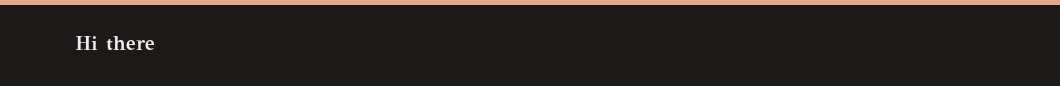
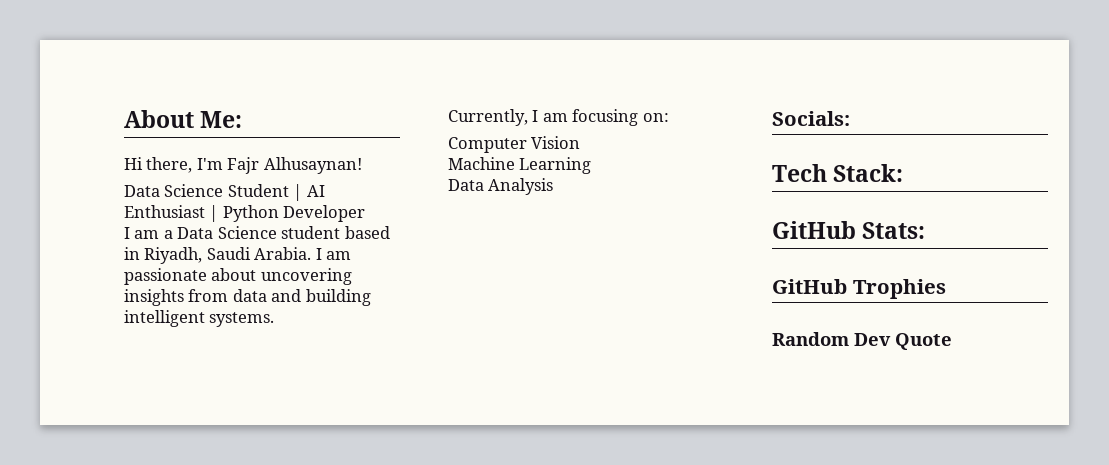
- Hi there
+ About Me:
+ Hi there, I'm Fajr Alhusaynan!
+ Data Science Student | AI Enthusiast | Python Developer
+ I am a Data Science student based in Riyadh, Saudi Arabia. I am passionate about uncovering insights from data and building intelligent systems.
+ Currently, I am focusing on:
+ Computer Vision
+ Machine Learning
+ Data Analysis
+ Socials:
+ Tech Stack:
+ GitHub Stats:
+ GitHub Trophies
+ Random Dev Quote

